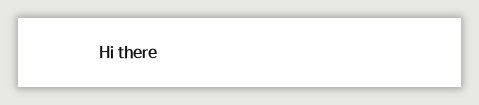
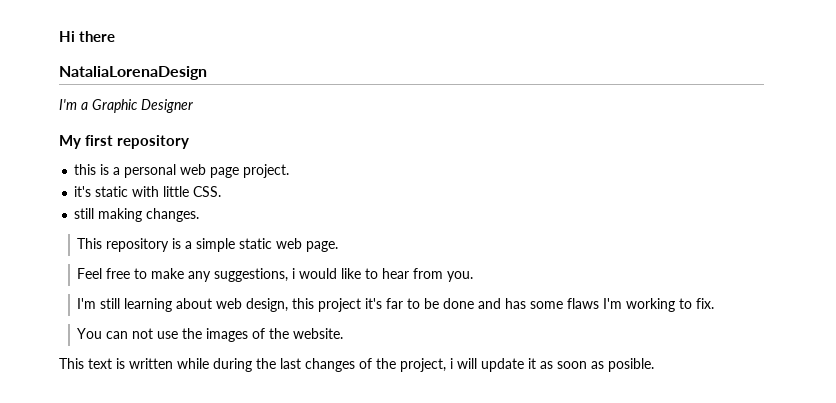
+ NataliaLorenaDesign
+ I'm a Graphic Designer
+ My first repository
+ this is a personal web page project.
+ it's static with little CSS.
+ still making changes.
+ This repository is a simple static web page.
+ Feel free to make any suggestions, i would like to hear from you.
+ I'm still learning about web design, this project it's far to be done and has some flaws I'm working to fix.
+ You can not use the images of the website.
+ This text is written while during the last changes of the project, i will update it as soon as posible.

